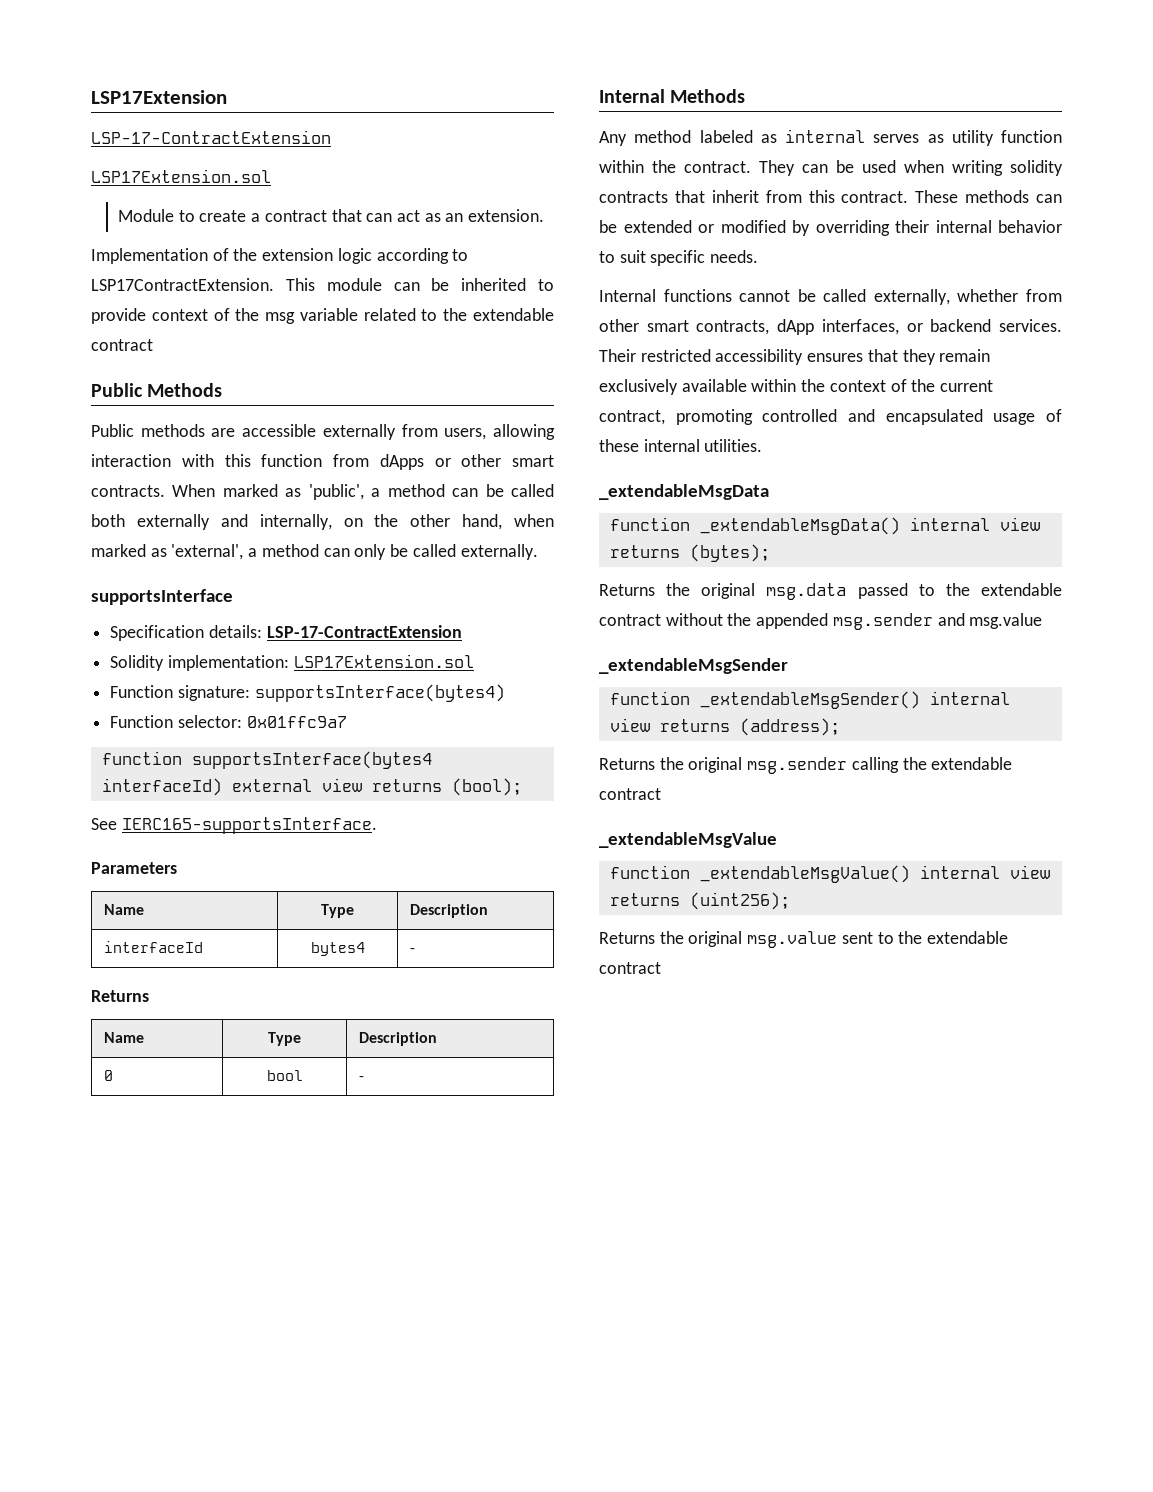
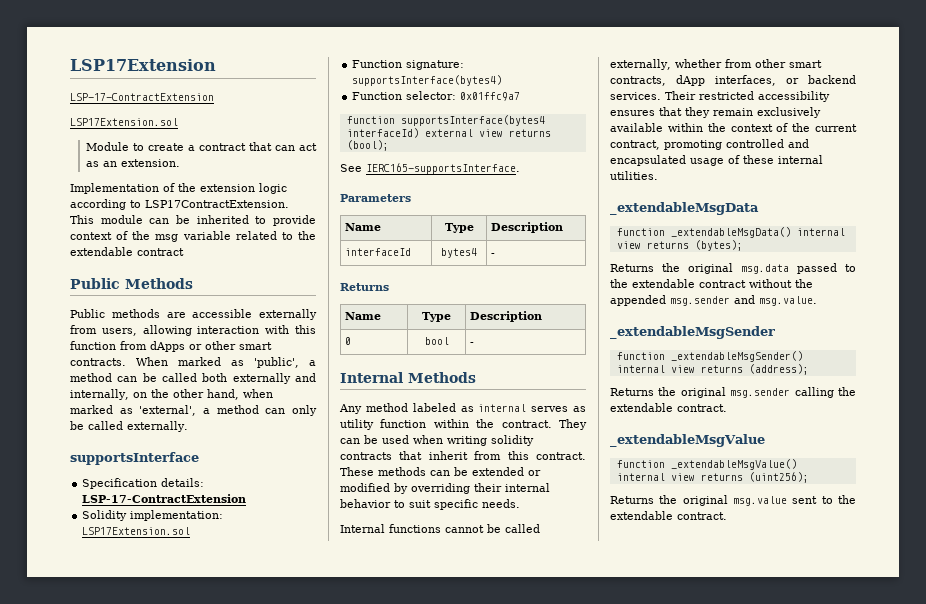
- Returns the original msg.data passed to the extendable contract without the appended msg.sender and msg.value
+ Returns the original msg.data passed to the extendable contract without the appended msg.sender and msg.value.
- Returns the original msg.sender calling the extendable contract
+ Returns the original msg.sender calling the extendable contract.
- Returns the original msg.value sent to the extendable contract
+ Returns the original msg.value sent to the extendable contract.

